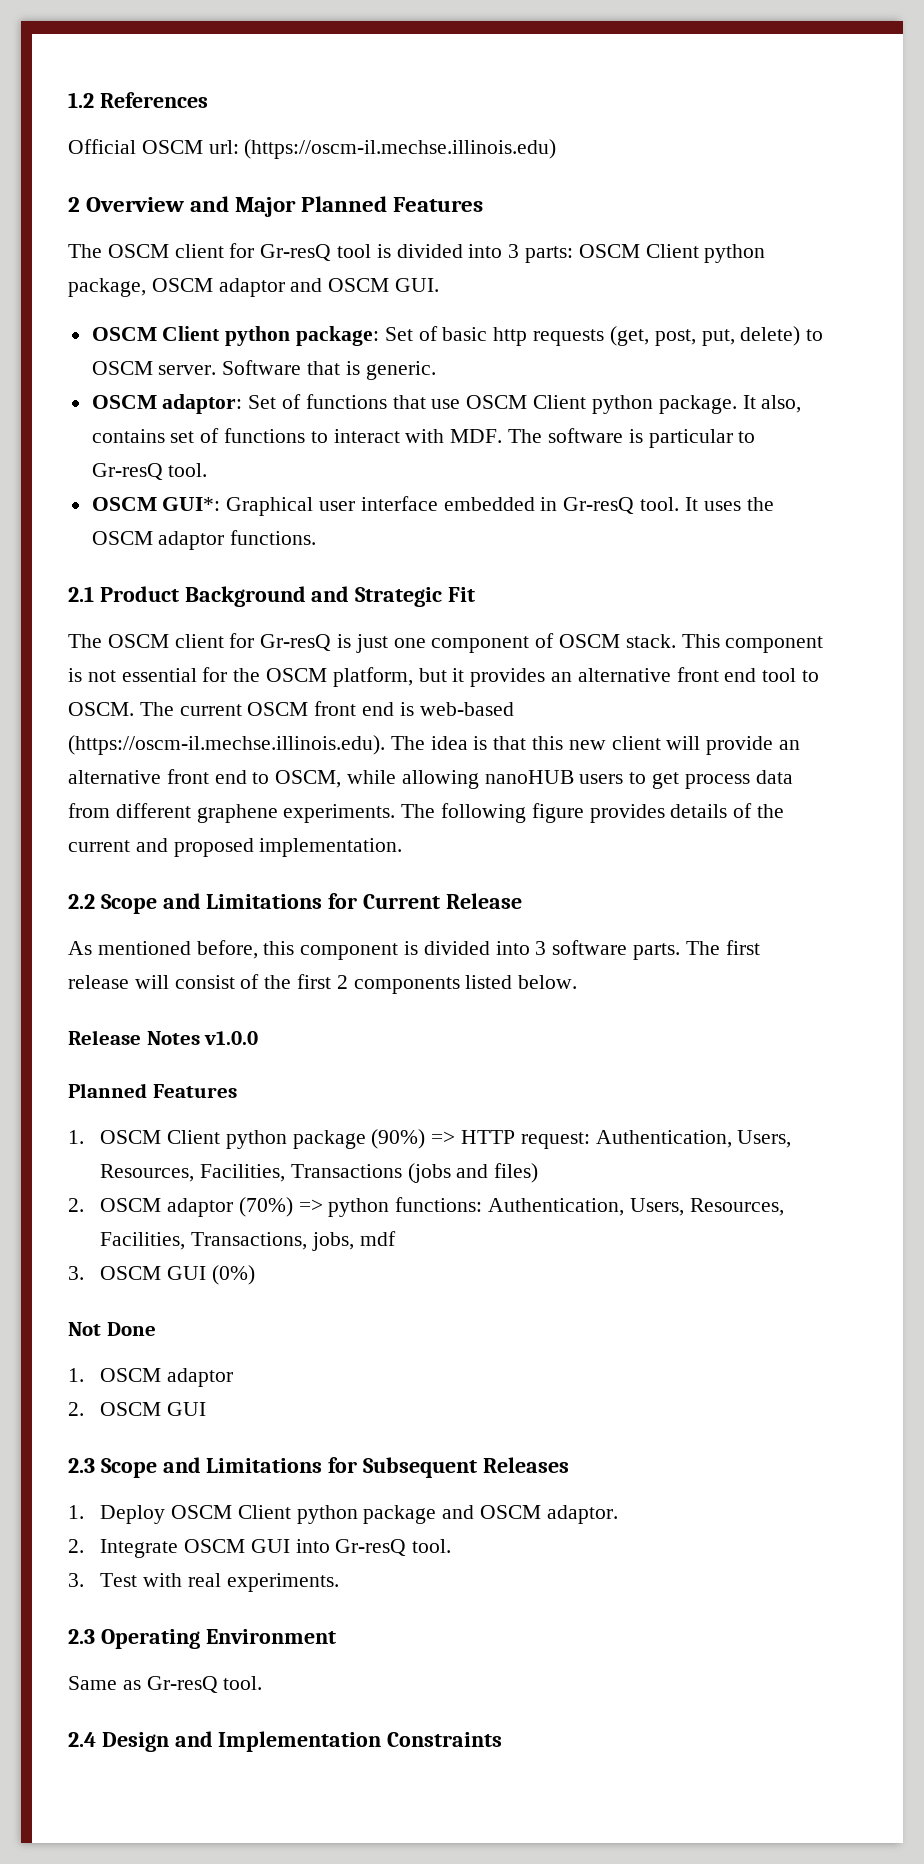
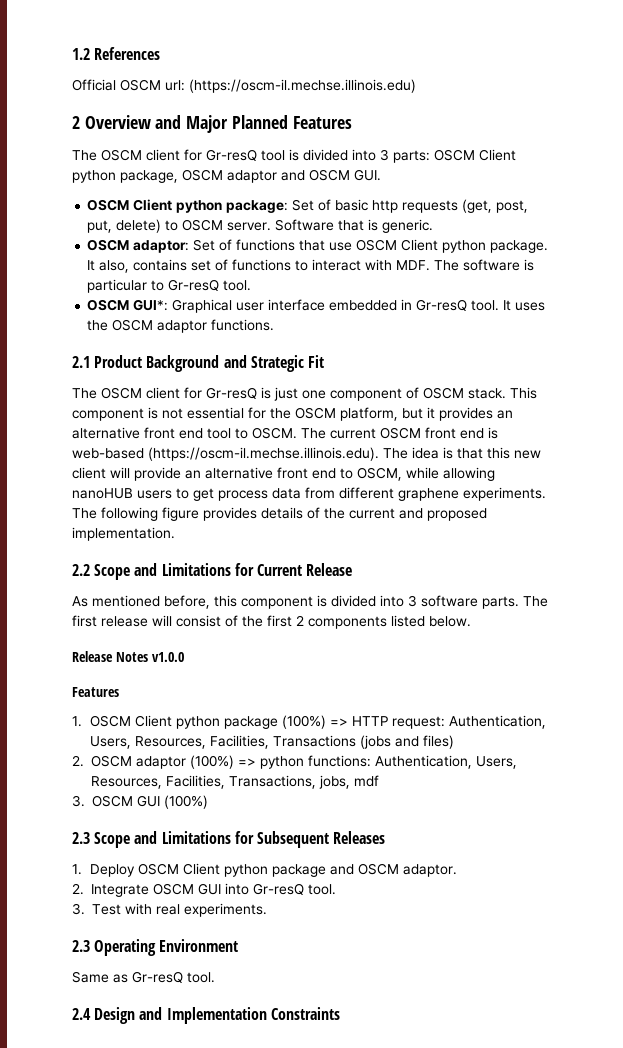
  Release Notes v1.0.0
- Planned Features
+ Features
- 1. OSCM Client python package (90%) => HTTP request: Authentication, Users, Resources, Facilities, Transactions (jobs and files)
+ 1. OSCM Client python package (100%) => HTTP request: Authentication, Users, Resources, Facilities, Transactions (jobs and files)
- 2. OSCM adaptor (70%) => python functions: Authentication, Users, Resources, Facilities, Transactions, jobs, mdf
+ 2. OSCM adaptor (100%) => python functions: Authentication, Users, Resources, Facilities, Transactions, jobs, mdf
- 3. OSCM GUI (0%)
- Not Done
- 1. OSCM adaptor
- 2. OSCM GUI
+ 3. OSCM GUI (100%)

